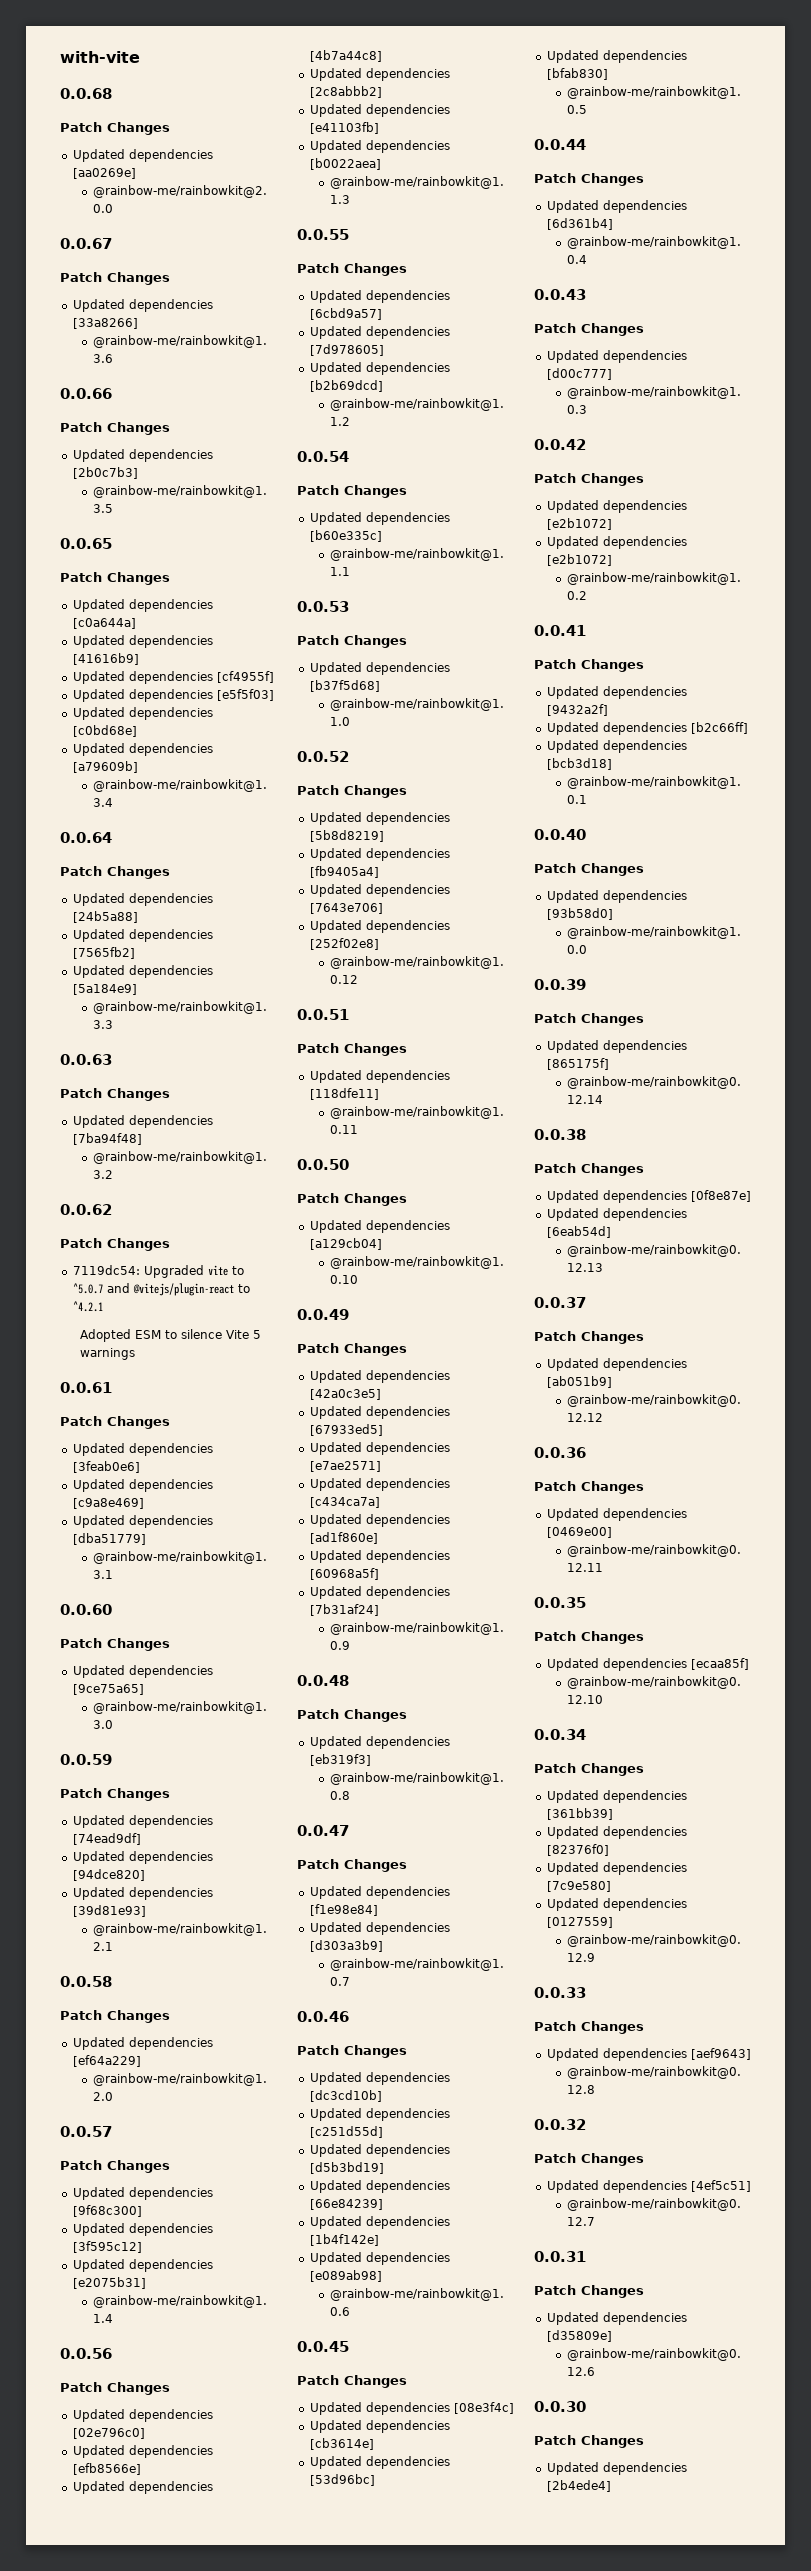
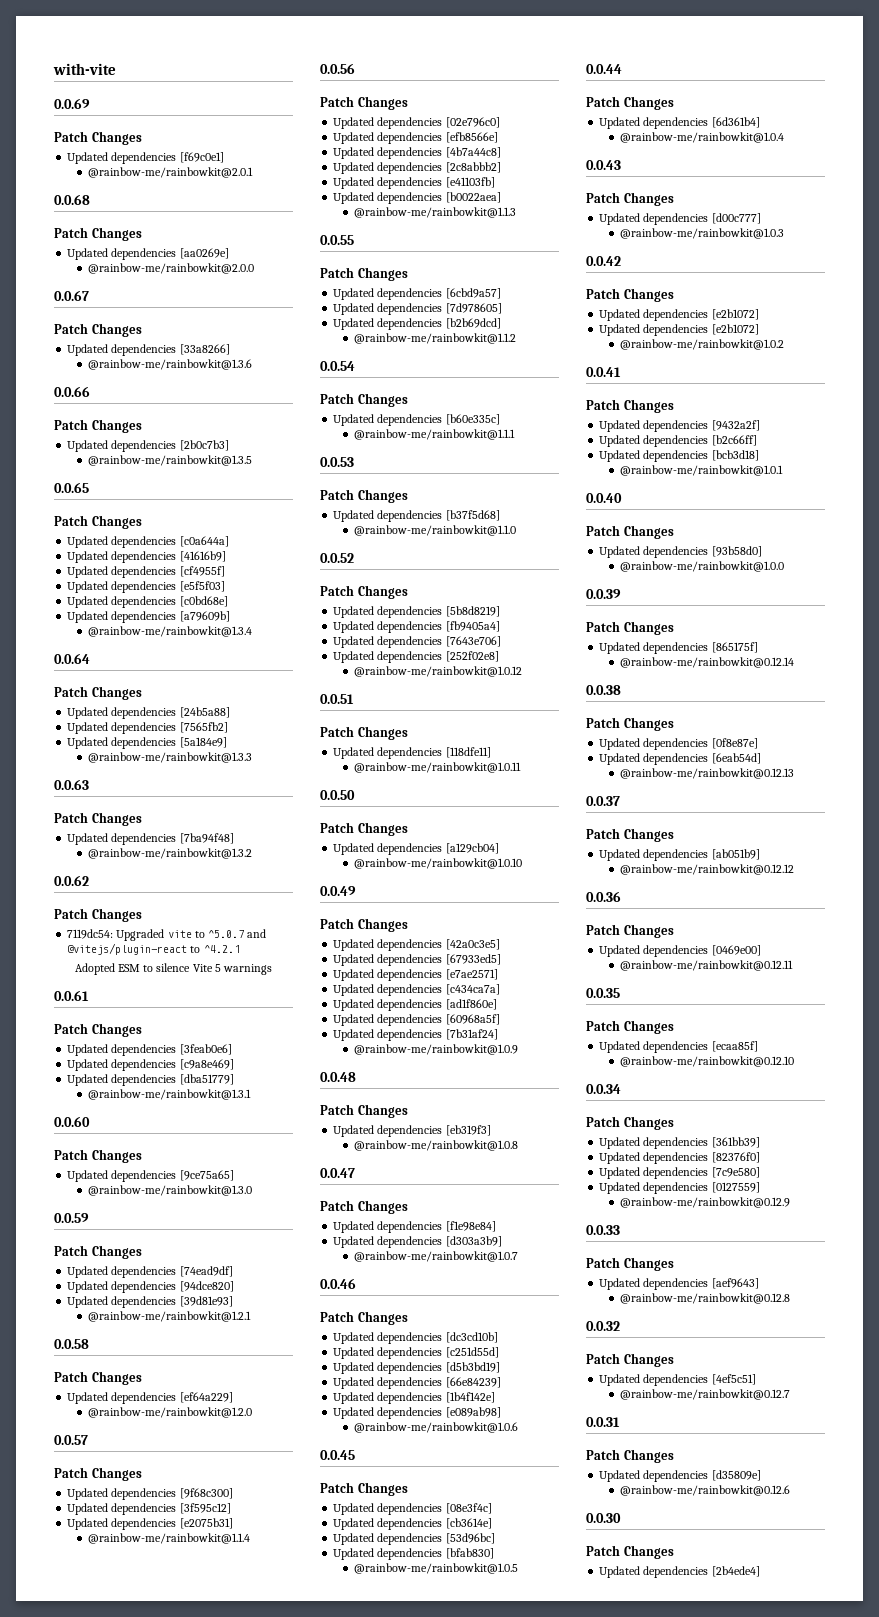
+ 0.0.69
+ Patch Changes
+ Updated dependencies [f69c0e1]
+ @rainbow-me/rainbowkit@2.0.1

